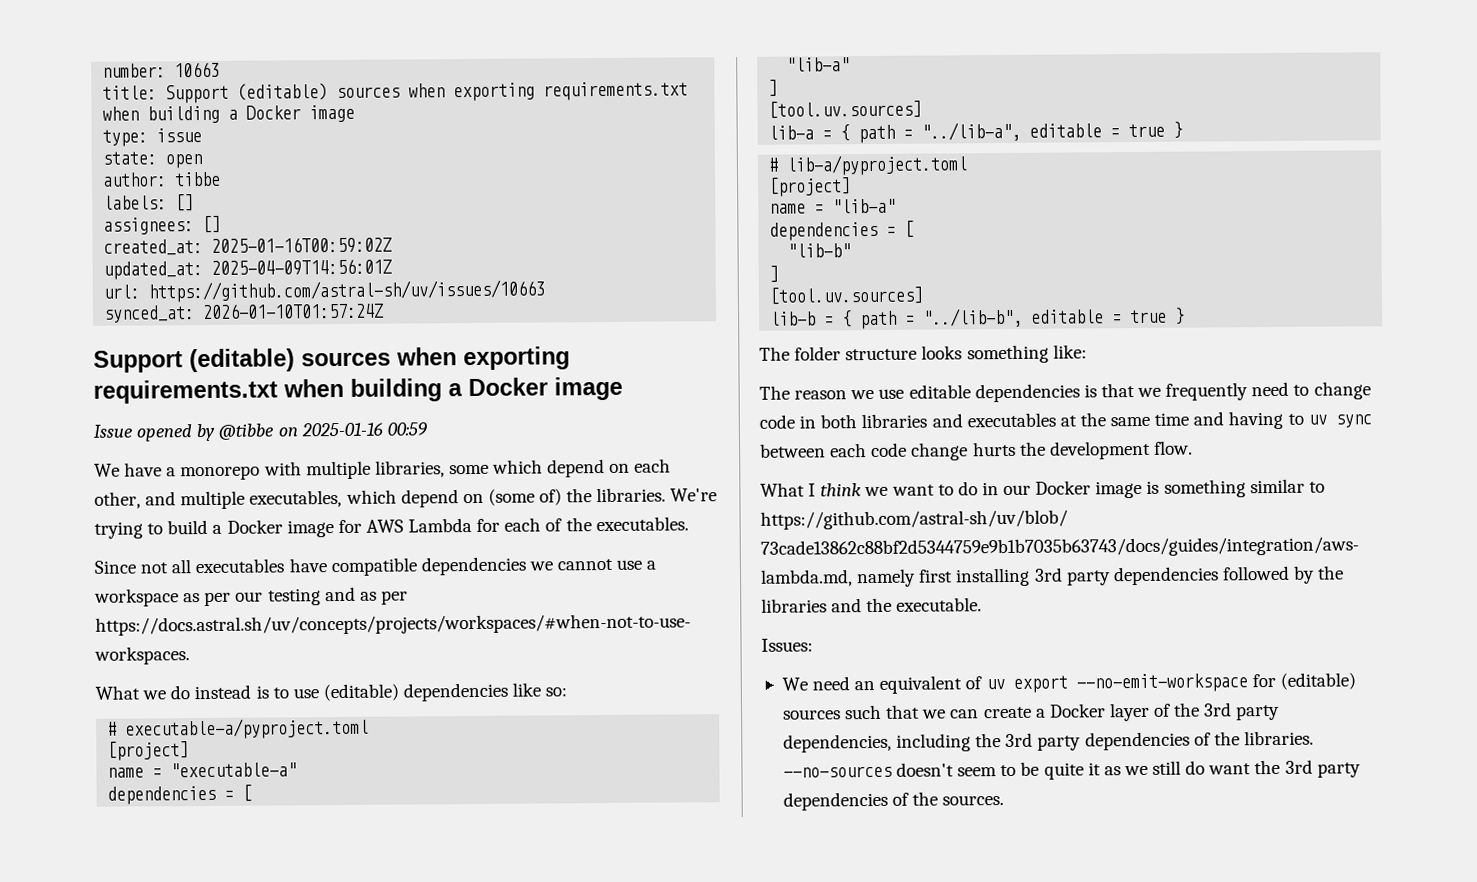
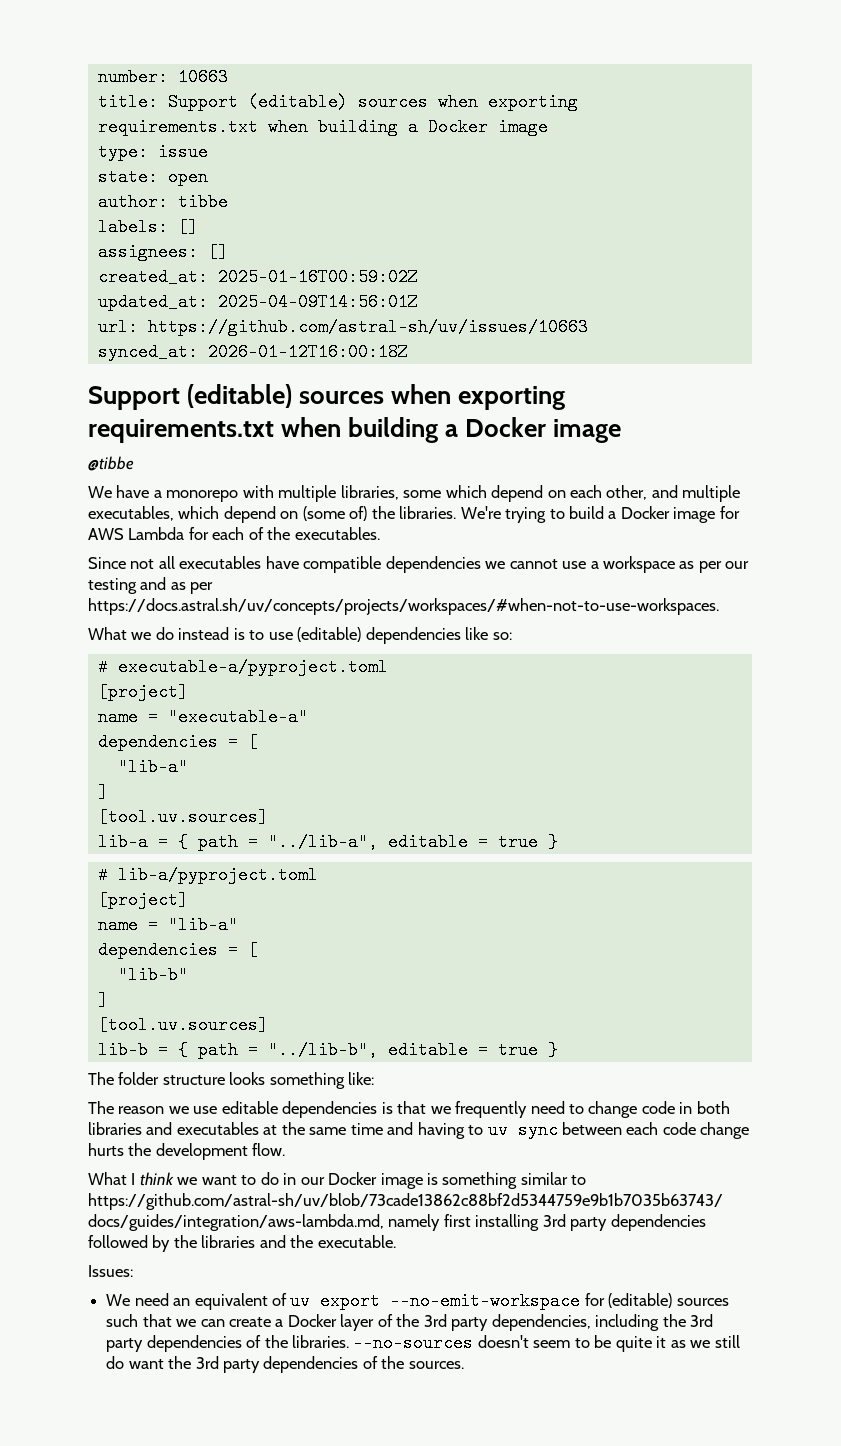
- synced_at: 2026-01-10T01:57:24Z
+ synced_at: 2026-01-12T16:00:18Z
- Issue opened by @tibbe on 2025-01-16 00:59
+ @tibbe

